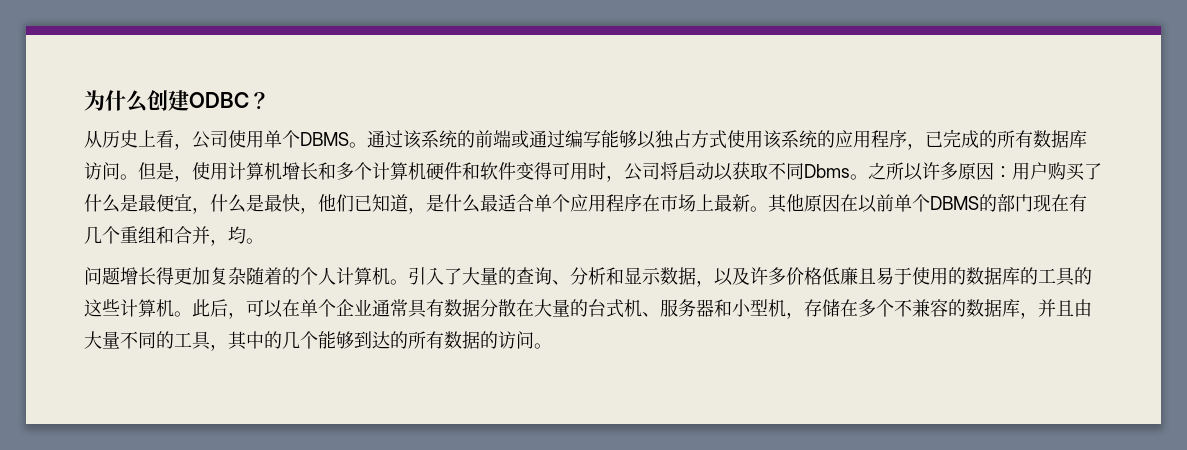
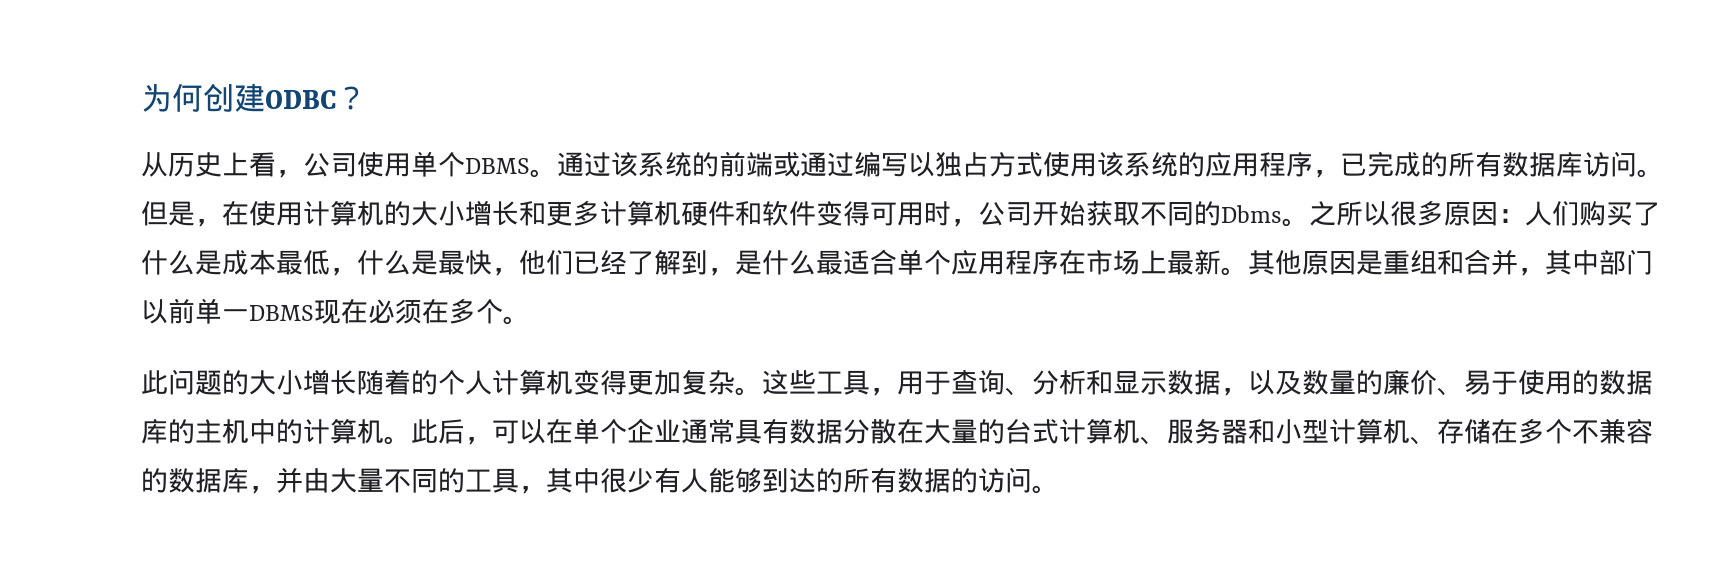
- 为什么创建ODBC？
+ 为何创建ODBC？
- 通过该系统的前端或通过编写能够以独占方式使用该系统的应用程序，已完成的所有数据库访问。
+ 通过该系统的前端或通过编写以独占方式使用该系统的应用程序，已完成的所有数据库访问。
- 但是，使用计算机增长和多个计算机硬件和软件变得可用时，公司将启动以获取不同Dbms。
+ 但是，在使用计算机的大小增长和更多计算机硬件和软件变得可用时，公司开始获取不同的Dbms。
- 之所以许多原因：用户购买了什么是最便宜，什么是最快，他们已知道，是什么最适合单个应用程序在市场上最新。
+ 之所以很多原因：人们购买了什么是成本最低，什么是最快，他们已经了解到，是什么最适合单个应用程序在市场上最新。
- 其他原因在以前单个DBMS的部门现在有几个重组和合并，均。
- 问题增长得更加复杂随着的个人计算机。引入了大量的查询、分析和显示数据，以及许多价格低廉且易于使用的数据库的工具的这些计算机。
+ 其他原因是重组和合并，其中部门以前单一DBMS现在必须在多个。
+ 此问题的大小增长随着的个人计算机变得更加复杂。这些工具，用于查询、分析和显示数据，以及数量的廉价、易于使用的数据库的主机中的计算机。
- 此后，可以在单个企业通常具有数据分散在大量的台式机、服务器和小型机，存储在多个不兼容的数据库，并且由大量不同的工具，其中的几个能够到达的所有数据的访问。
+ 此后，可以在单个企业通常具有数据分散在大量的台式计算机、服务器和小型计算机、存储在多个不兼容的数据库，并由大量不同的工具，其中很少有人能够到达的所有数据的访问。

